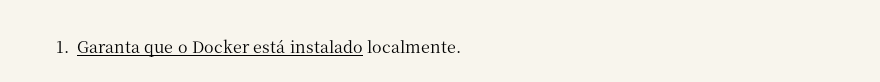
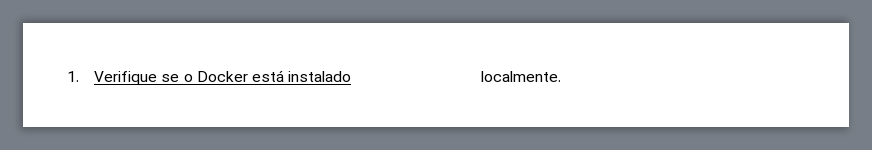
- 1. Garanta que o Docker está instalado localmente.
+ 1. Verifique se o Docker está instalado localmente.

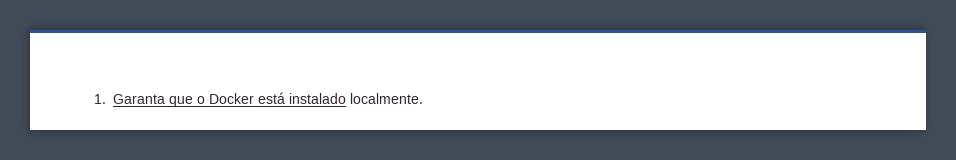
- 1. Verifique se o Docker está instalado localmente.
+ 1. Garanta que o Docker está instalado localmente.

